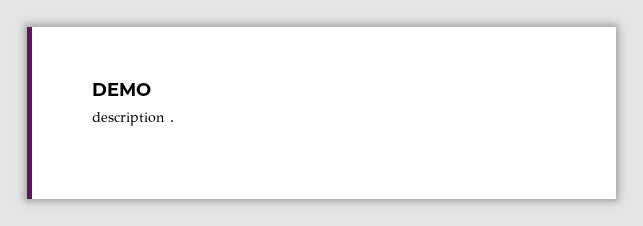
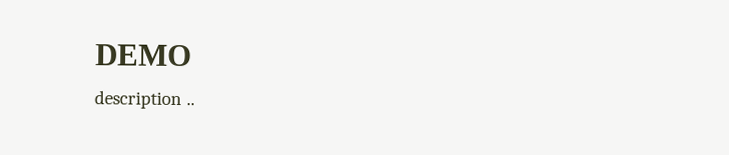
- description .
+ description ..

